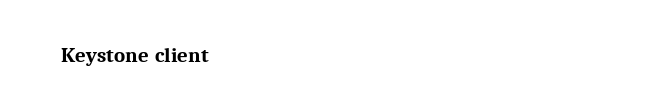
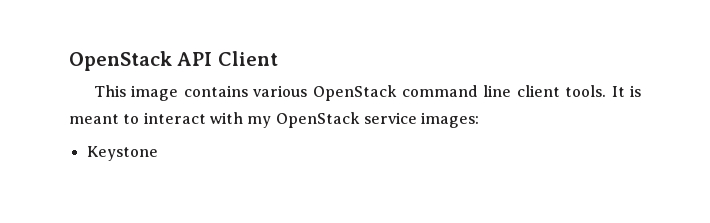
- Keystone client
+ OpenStack API Client
+ This image contains various OpenStack command line client tools. It is meant to interact with my OpenStack service images:
+ Keystone

